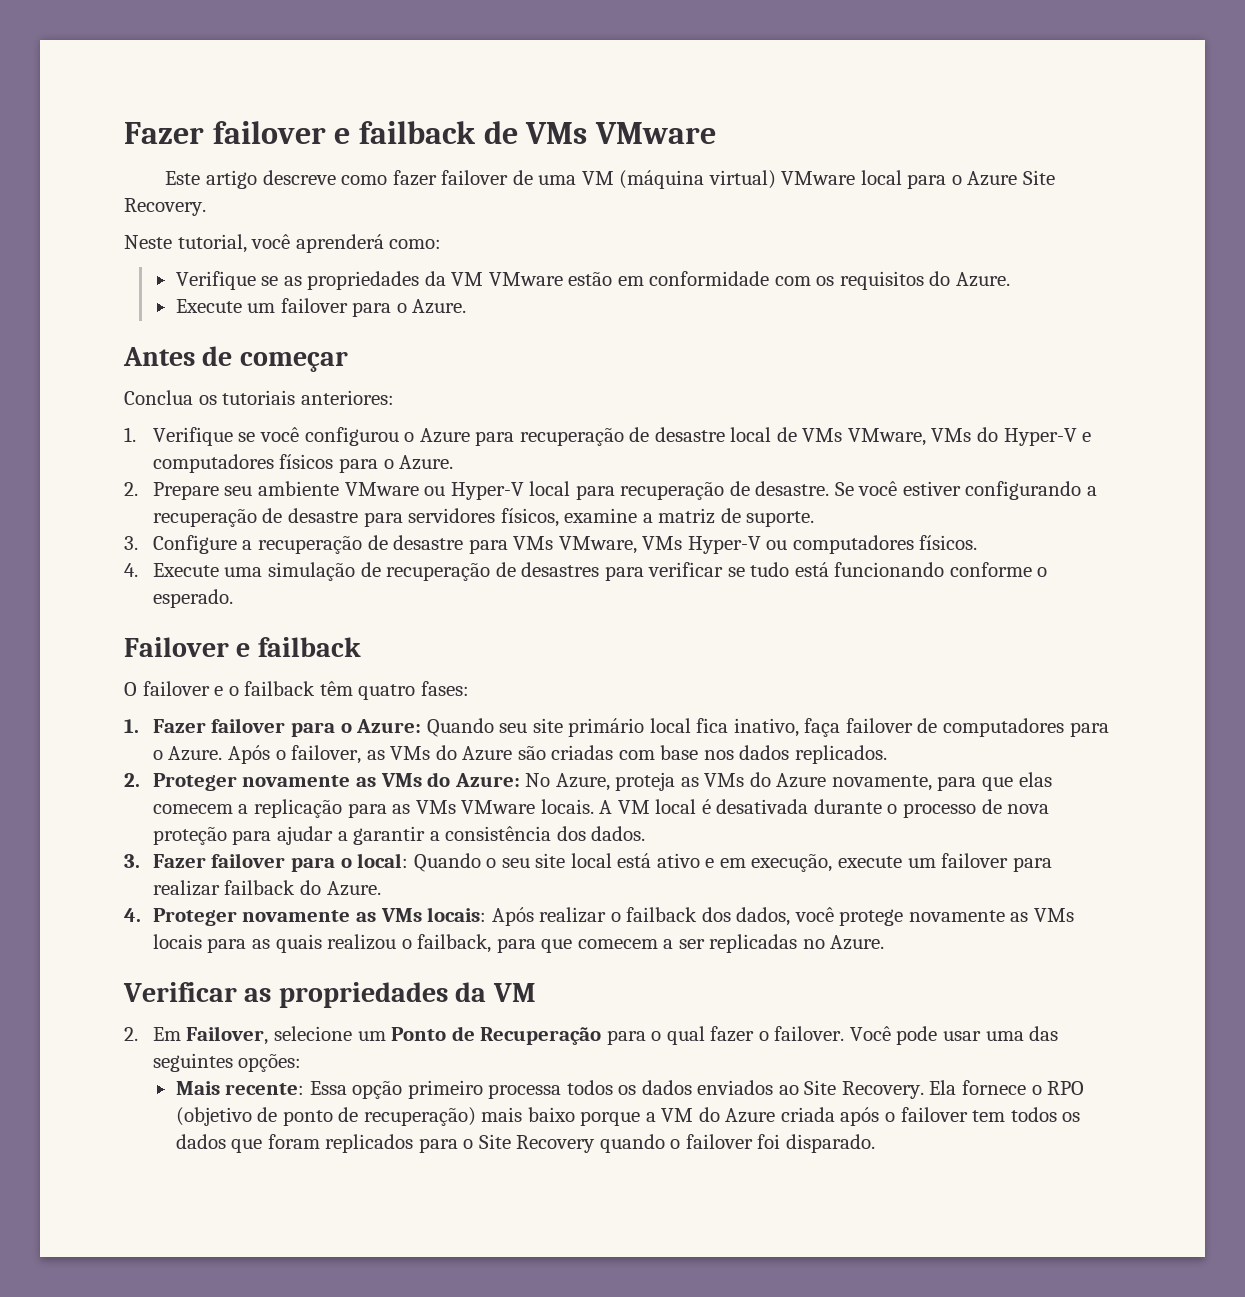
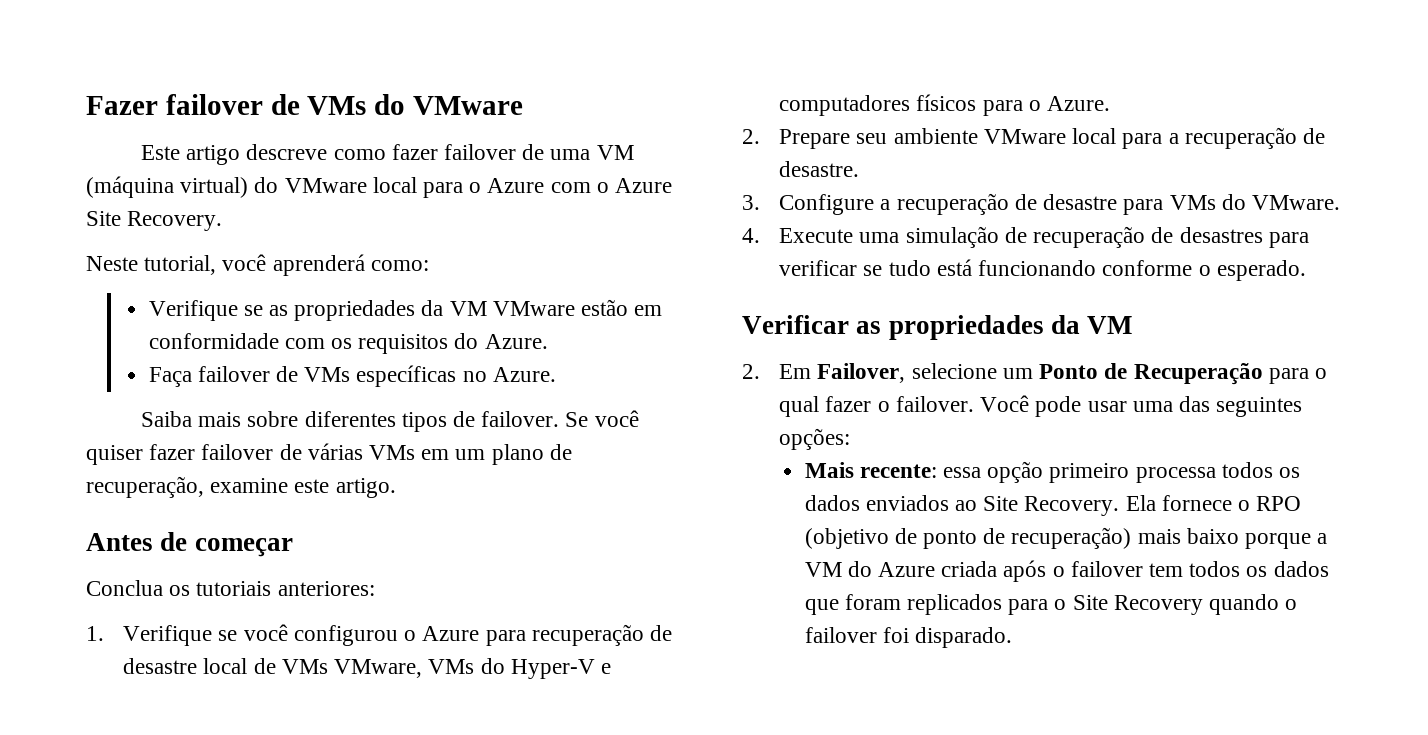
- Fazer failover e failback de VMs VMware
+ Fazer failover de VMs do VMware
- Este artigo descreve como fazer failover de uma VM (máquina virtual) VMware local para o Azure Site Recovery.
+ Este artigo descreve como fazer failover de uma VM (máquina virtual) do VMware local para o Azure com o Azure Site Recovery.
- Execute um failover para o Azure.
+ Faça failover de VMs específicas no Azure.
+ Saiba mais sobre diferentes tipos de failover. Se você quiser fazer failover de várias VMs em um plano de recuperação, examine este artigo.
- 2. Prepare seu ambiente VMware ou Hyper-V local para recuperação de desastre. Se você estiver configurando a recuperação de desastre para servidores físicos, examine a matriz de suporte.
+ 2. Prepare seu ambiente VMware local para a recuperação de desastre.
- 3. Configure a recuperação de desastre para VMs VMware, VMs Hyper-V ou computadores físicos.
+ 3. Configure a recuperação de desastre para VMs do VMware.
- Failover e failback
- O failover e o failback têm quatro fases:
- 1. Fazer failover para o Azure: Quando seu site primário local fica inativo, faça failover de computadores para o Azure. Após o failover, as VMs do Azure são criadas com base nos dados replicados.
- 2. Proteger novamente as VMs do Azure: No Azure, proteja as VMs do Azure novamente, para que elas comecem a replicação para as VMs VMware locais. A VM local é desativada durante o processo de nova proteção para ajudar a garantir a consistência dos dados.
- 3. Fazer failover para o local: Quando o seu site local está ativo e em execução, execute um failover para realizar failback do Azure.
- 4. Proteger novamente as VMs locais: Após realizar o failback dos dados, você protege novamente as VMs locais para as quais realizou o failback, para que comecem a ser replicadas no Azure.
- Mais recente: Essa opção primeiro processa todos os dados enviados ao Site Recovery.
+ Mais recente: essa opção primeiro processa todos os dados enviados ao Site Recovery.

